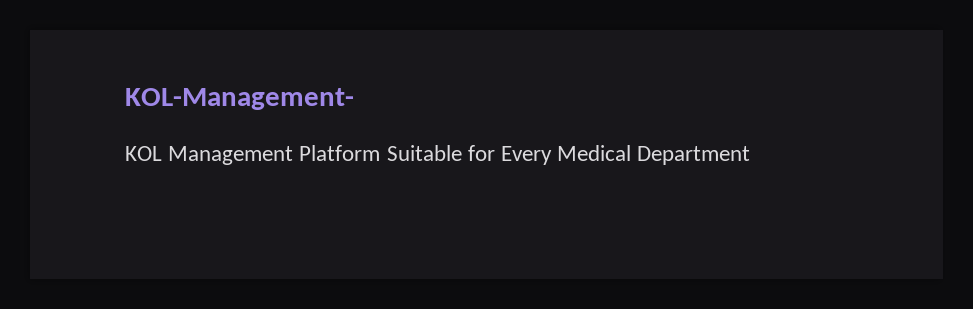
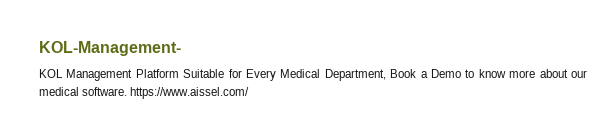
- KOL Management Platform Suitable for Every Medical Department
+ KOL Management Platform Suitable for Every Medical Department, Book a Demo to know more about our medical software. https://www.aissel.com/

